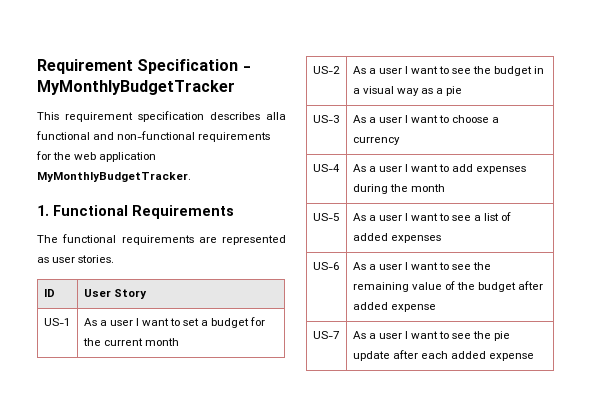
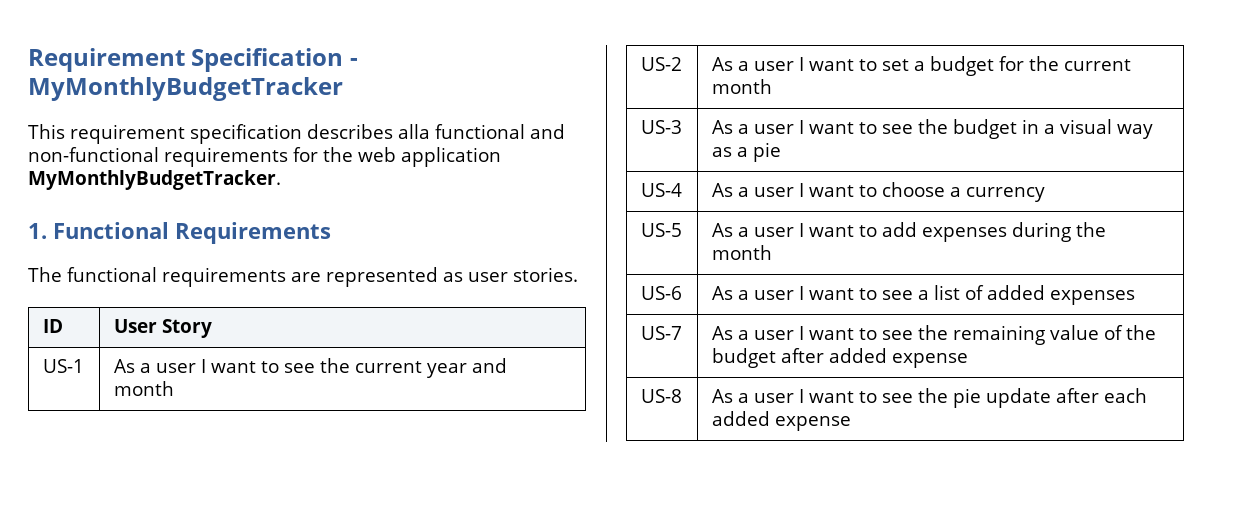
- US-1 | As a user I want to set a budget for the current month
+ US-1 | As a user I want to see the current year and month
+ US-2 | As a user I want to set a budget for the current month
- US-2 | As a user I want to see the budget in a visual way as a pie
+ US-3 | As a user I want to see the budget in a visual way as a pie
- US-3 | As a user I want to choose a currency
+ US-4 | As a user I want to choose a currency
- US-4 | As a user I want to add expenses during the month
+ US-5 | As a user I want to add expenses during the month
- US-5 | As a user I want to see a list of added expenses
+ US-6 | As a user I want to see a list of added expenses
- US-6 | As a user I want to see the remaining value of the budget after added expense
+ US-7 | As a user I want to see the remaining value of the budget after added expense
- US-7 | As a user I want to see the pie update after each added expense
+ US-8 | As a user I want to see the pie update after each added expense

